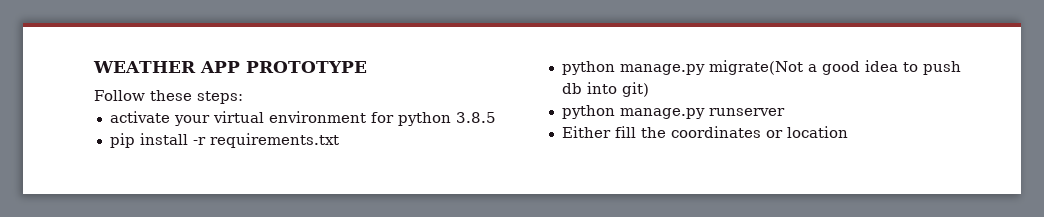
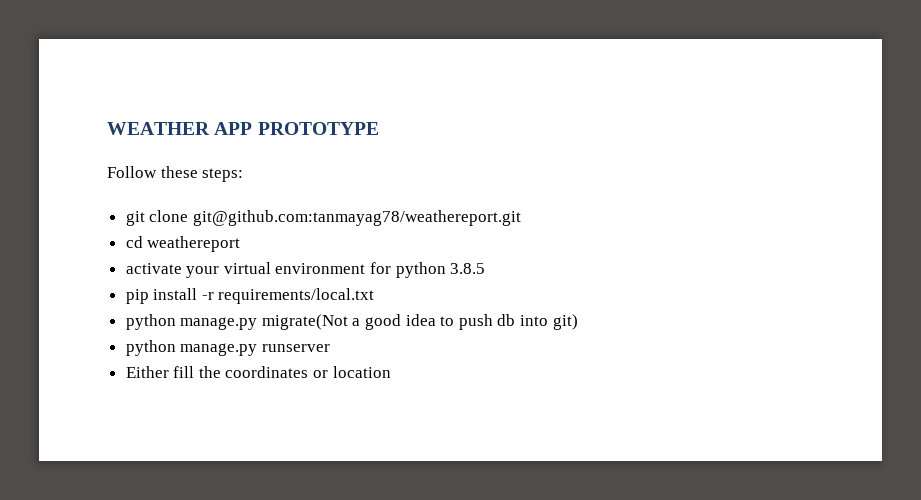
+ git clone git@github.com:tanmayag78/weathereport.git
+ cd weathereport
- pip install -r requirements.txt
+ pip install -r requirements/local.txt

